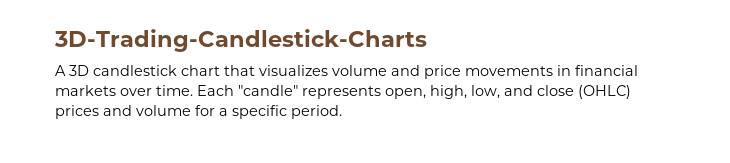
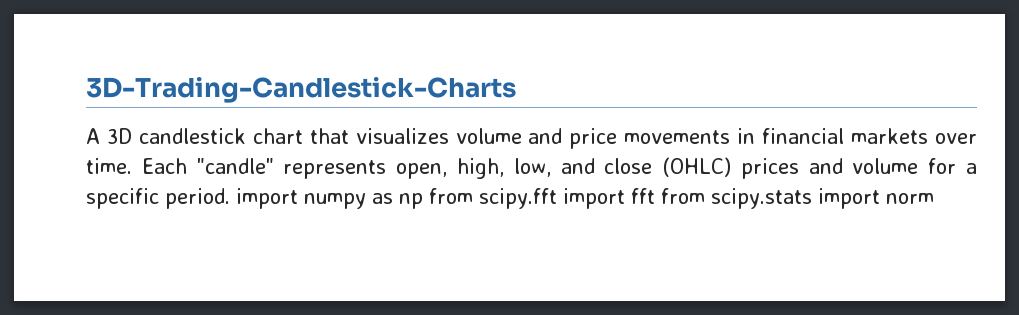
- Each "candle" represents open, high, low, and close (OHLC) prices and volume for a specific period.
+ Each "candle" represents open, high, low, and close (OHLC) prices and volume for a specific period. import numpy as np from scipy.fft import fft from scipy.stats import norm

